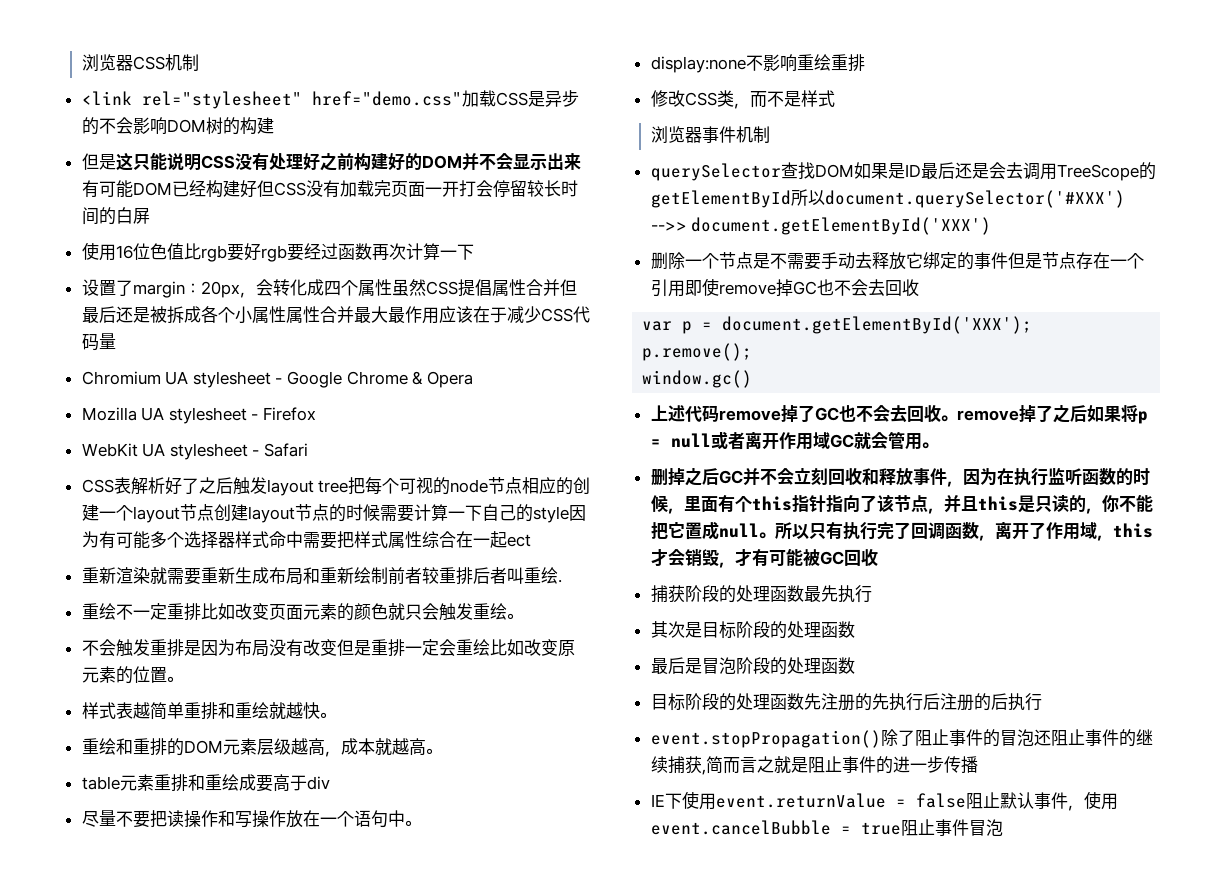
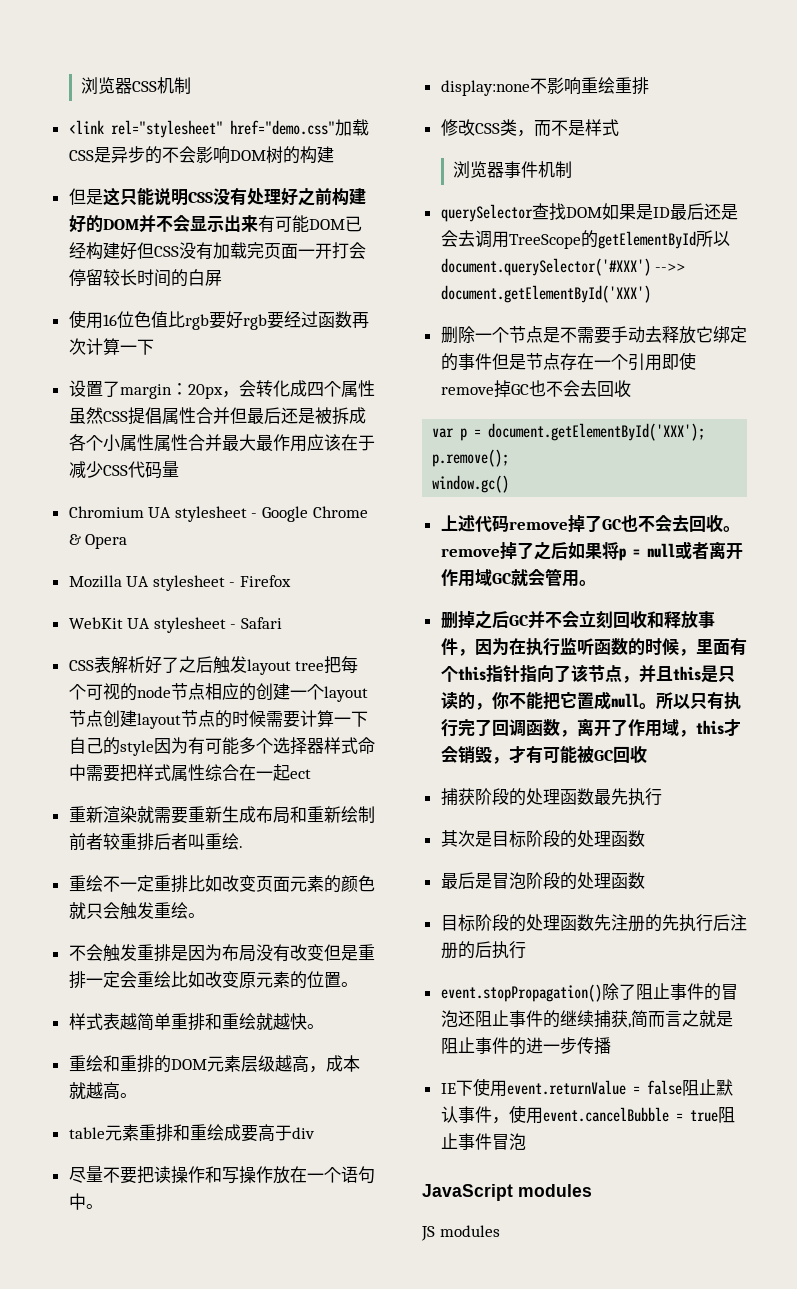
+ JavaScript modules
+ JS modules

